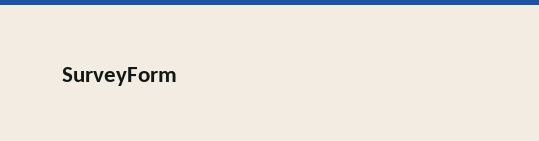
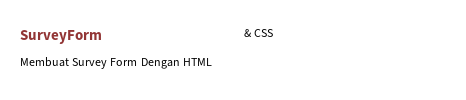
+ Membuat Survey Form Dengan HTML & CSS

